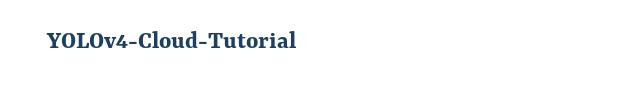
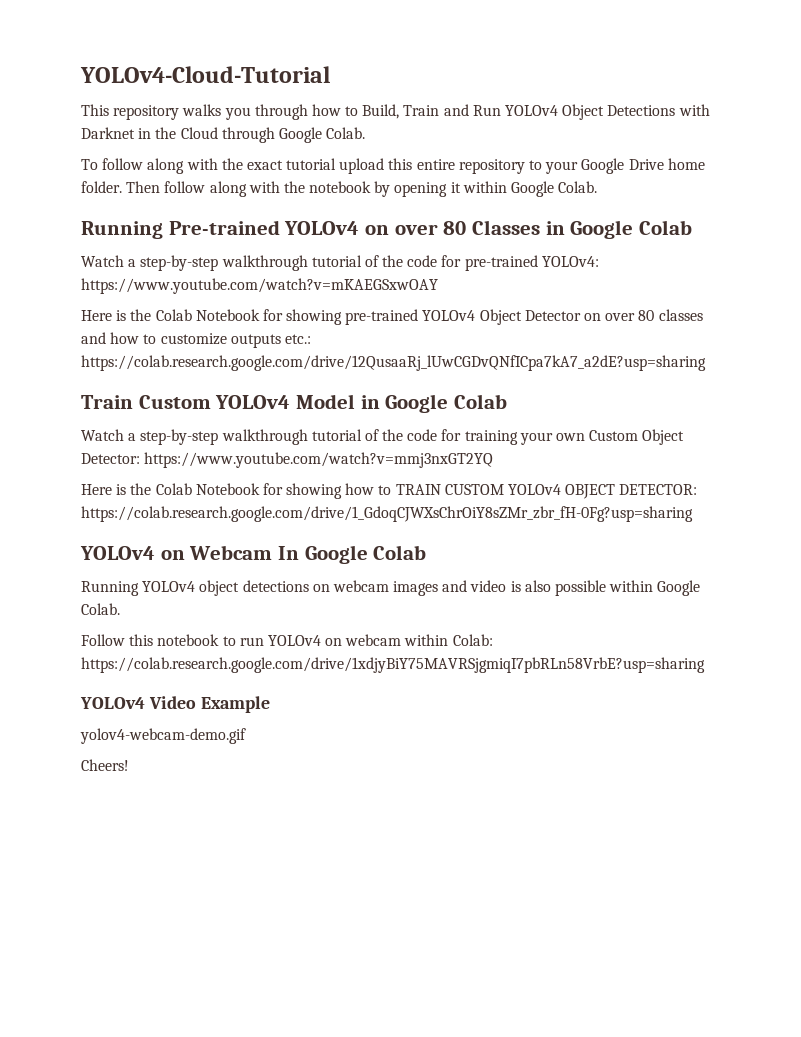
+ This repository walks you through how to Build, Train and Run YOLOv4 Object Detections with Darknet in the Cloud through Google Colab.
+ To follow along with the exact tutorial upload this entire repository to your Google Drive home folder. Then follow along with the notebook by opening it within Google Colab.
+ Running Pre-trained YOLOv4 on over 80 Classes in Google Colab
+ Watch a step-by-step walkthrough tutorial of the code for pre-trained YOLOv4: https://www.youtube.com/watch?v=mKAEGSxwOAY
+ Here is the Colab Notebook for showing pre-trained YOLOv4 Object Detector on over 80 classes and how to customize outputs etc.: https://colab.research.google.com/drive/12QusaaRj_lUwCGDvQNfICpa7kA7_a2dE?usp=sharing
+ Train Custom YOLOv4 Model in Google Colab
+ Watch a step-by-step walkthrough tutorial of the code for training your own Custom Object Detector: https://www.youtube.com/watch?v=mmj3nxGT2YQ
+ Here is the Colab Notebook for showing how to TRAIN CUSTOM YOLOv4 OBJECT DETECTOR: https://colab.research.google.com/drive/1_GdoqCJWXsChrOiY8sZMr_zbr_fH-0Fg?usp=sharing
+ YOLOv4 on Webcam In Google Colab
+ Running YOLOv4 object detections on webcam images and video is also possible within Google Colab.
+ Follow this notebook to run YOLOv4 on webcam within Colab: https://colab.research.google.com/drive/1xdjyBiY75MAVRSjgmiqI7pbRLn58VrbE?usp=sharing
+ YOLOv4 Video Example
+ yolov4-webcam-demo.gif
+ Cheers!

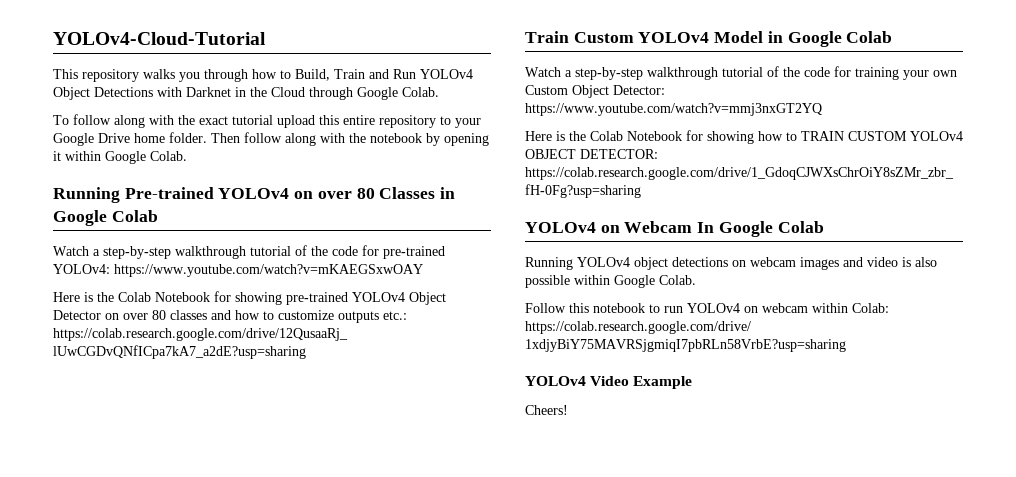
- yolov4-webcam-demo.gif

